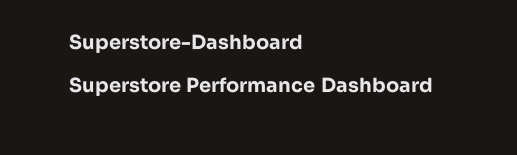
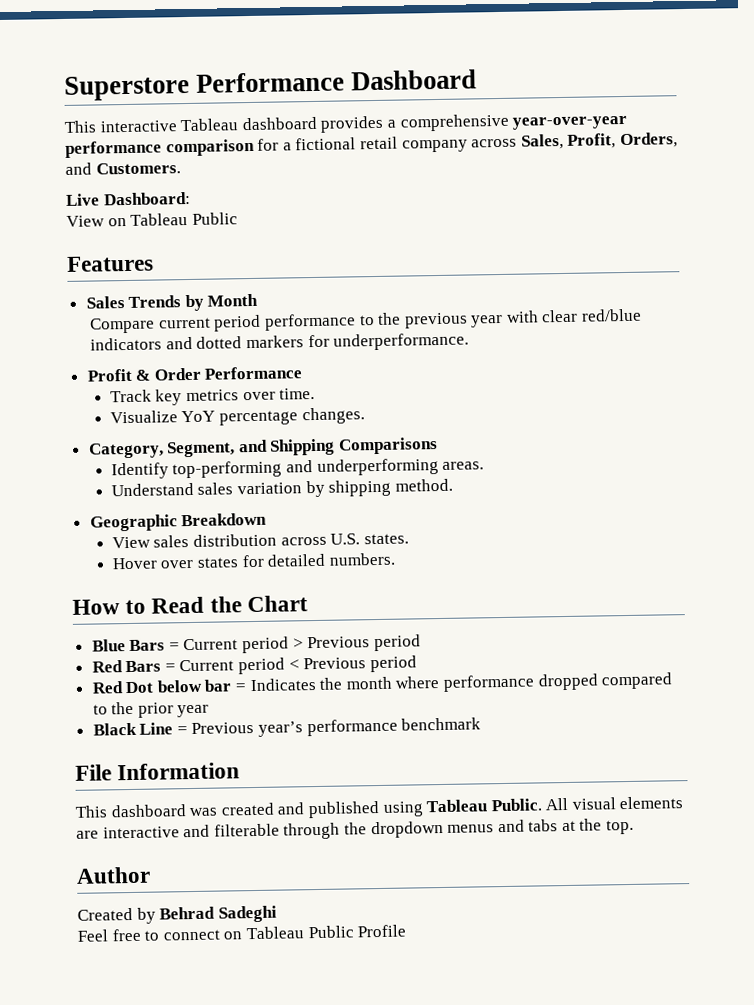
- Superstore-Dashboard
+ This interactive Tableau dashboard provides a comprehensive year-over-year performance comparison for a fictional retail company across Sales, Profit, Orders, and Customers.
+ Live Dashboard:
+ View on Tableau Public
+ Features
+ Sales Trends by Month
+ Compare current period performance to the previous year with clear red/blue indicators and dotted markers for underperformance.
+ Profit & Order Performance
+ Track key metrics over time.
+ Visualize YoY percentage changes.
+ Category, Segment, and Shipping Comparisons
+ Identify top-performing and underperforming areas.
+ Understand sales variation by shipping method.
+ Geographic Breakdown
+ View sales distribution across U.S. states.
+ Hover over states for detailed numbers.
+ How to Read the Chart
+ Blue Bars = Current period > Previous period
+ Red Bars = Current period < Previous period
+ Red Dot below bar = Indicates the month where performance dropped compared to the prior year
+ Black Line = Previous year’s performance benchmark
+ File Information
+ This dashboard was created and published using Tableau Public. All visual elements are interactive and filterable through the dropdown menus and tabs at the top.
+ Author
+ Created by Behrad Sadeghi
+ Feel free to connect on Tableau Public Profile

